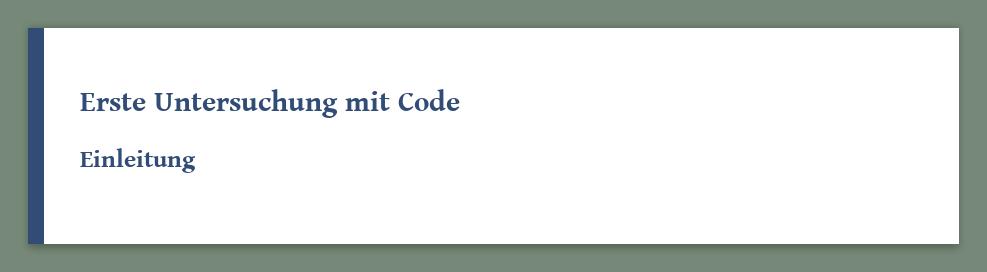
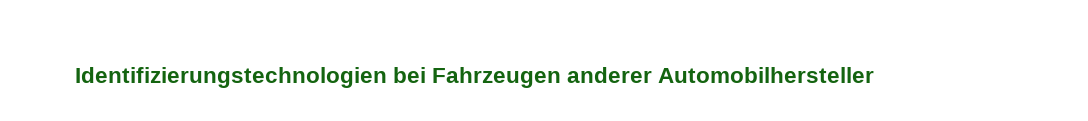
- Erste Untersuchung mit Code
- Einleitung
+ Identifizierungstechnologien bei Fahrzeugen anderer Automobilhersteller

